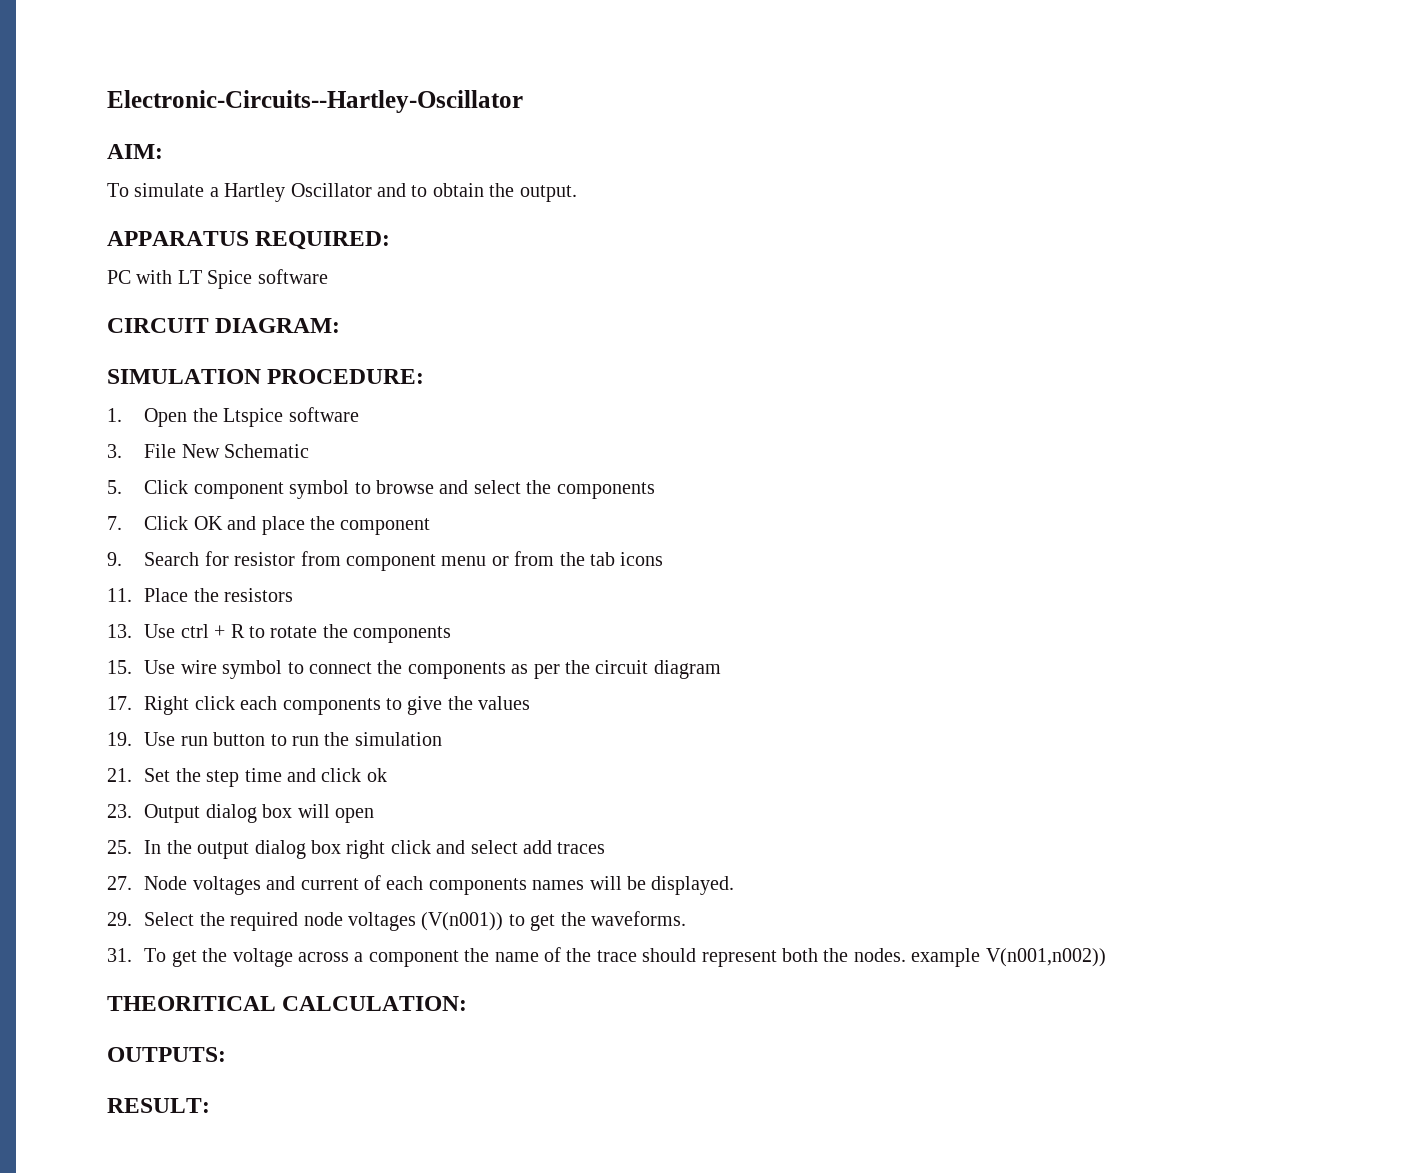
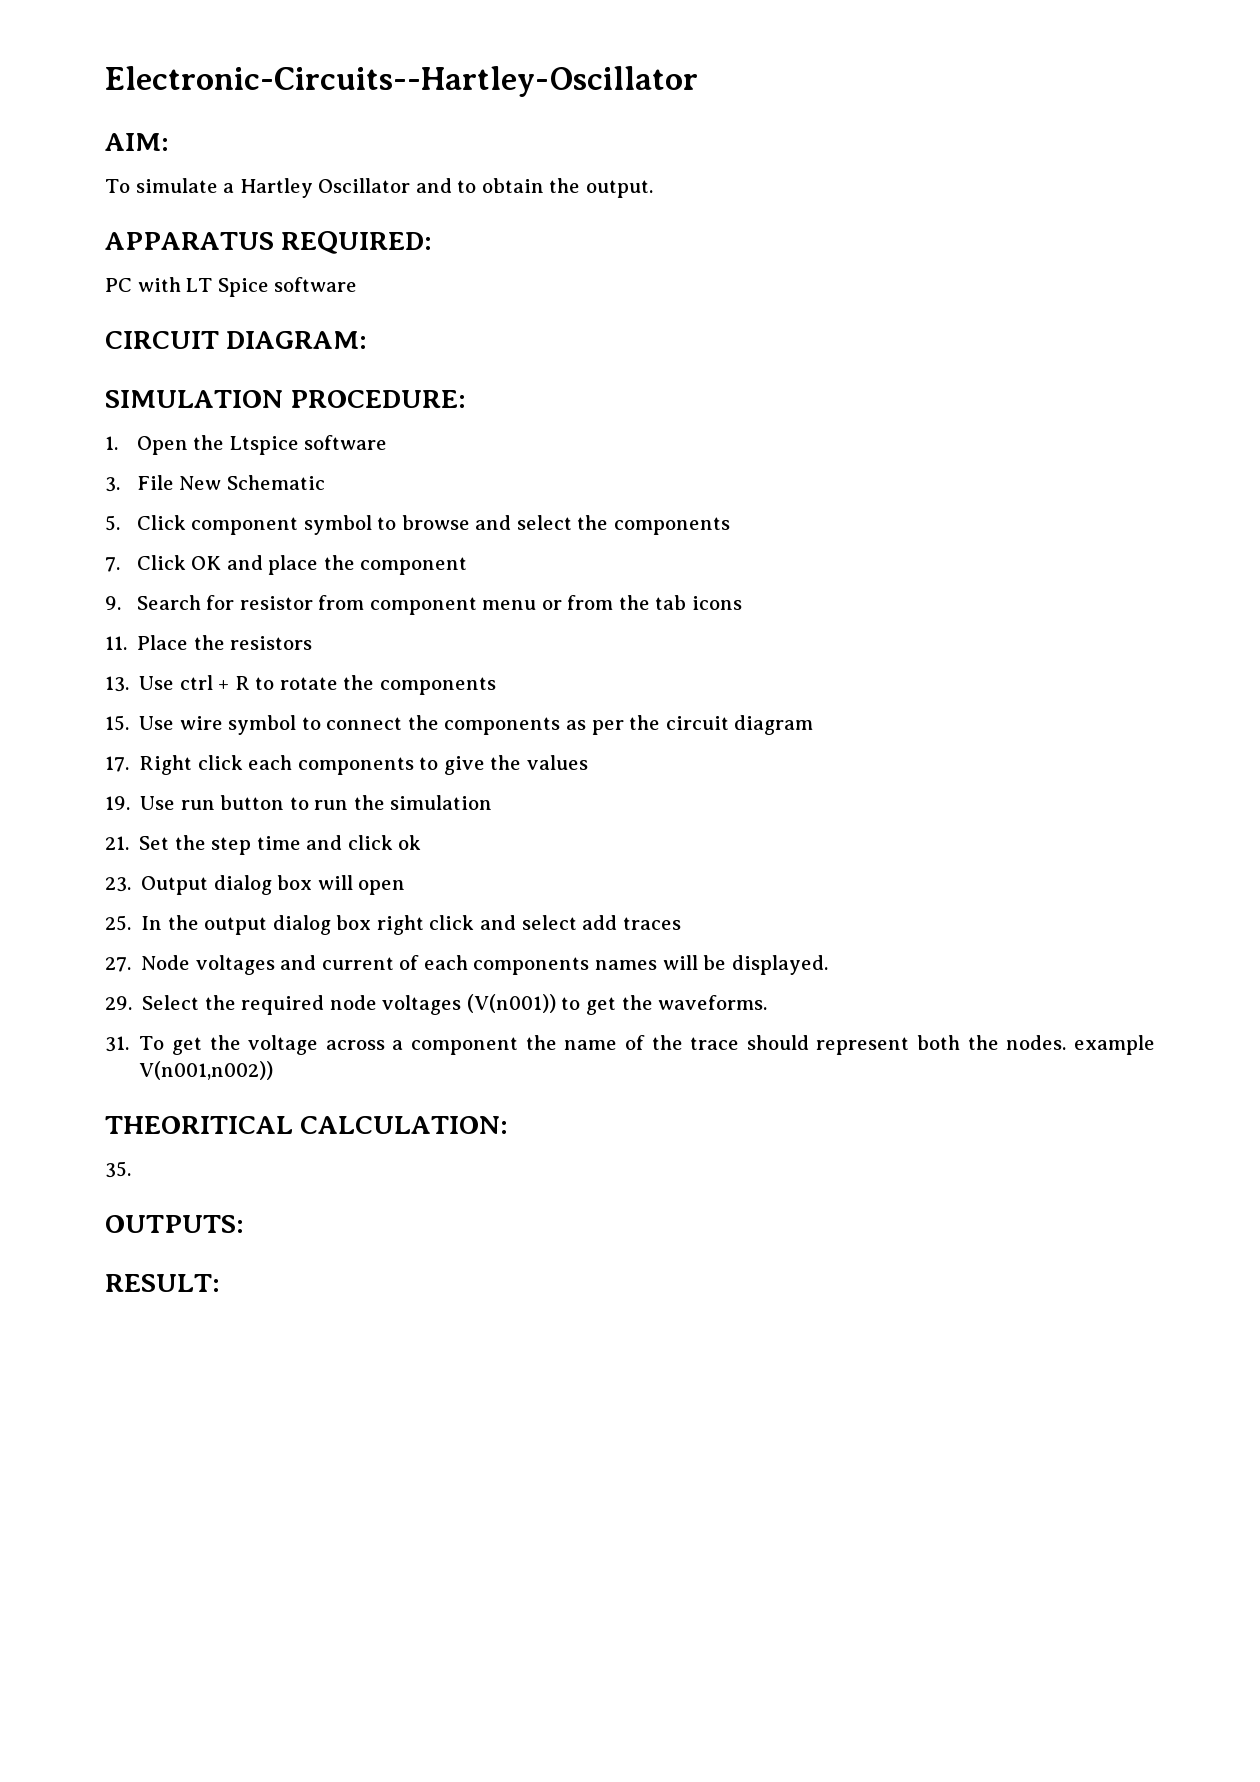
+ 35.

